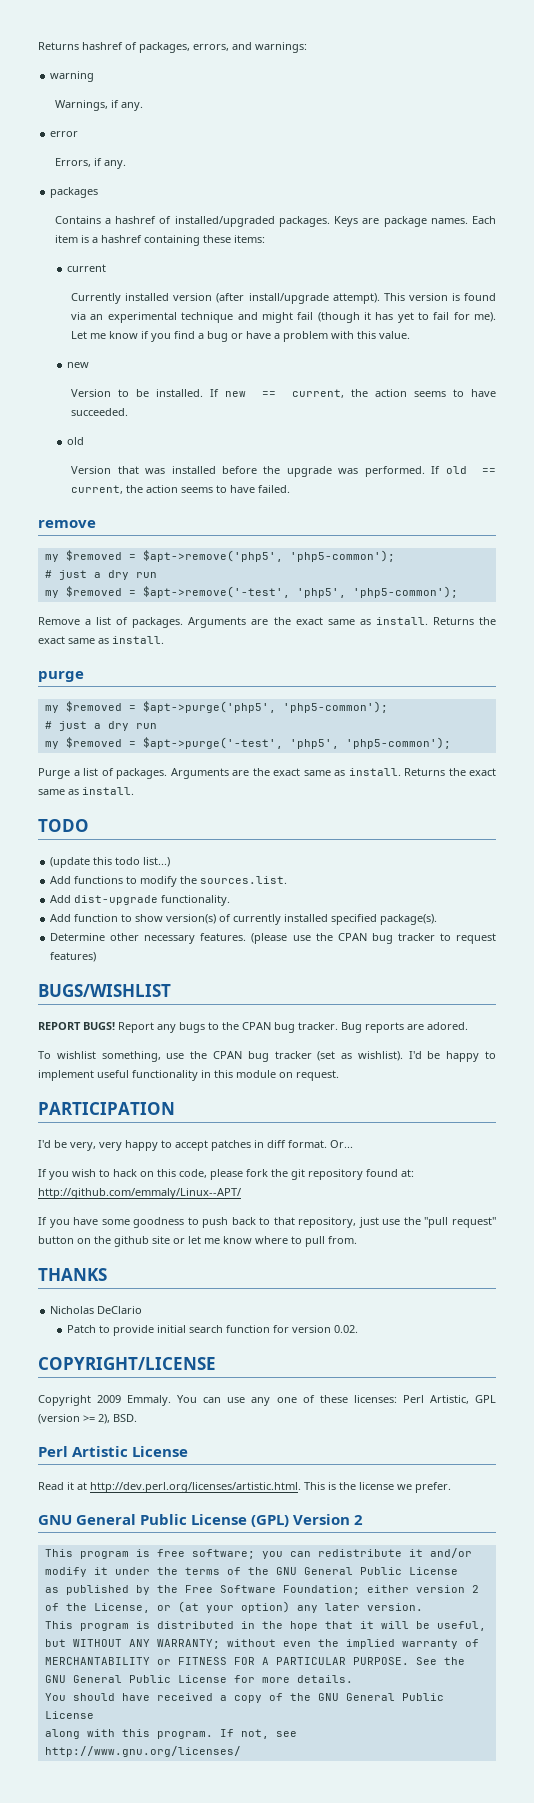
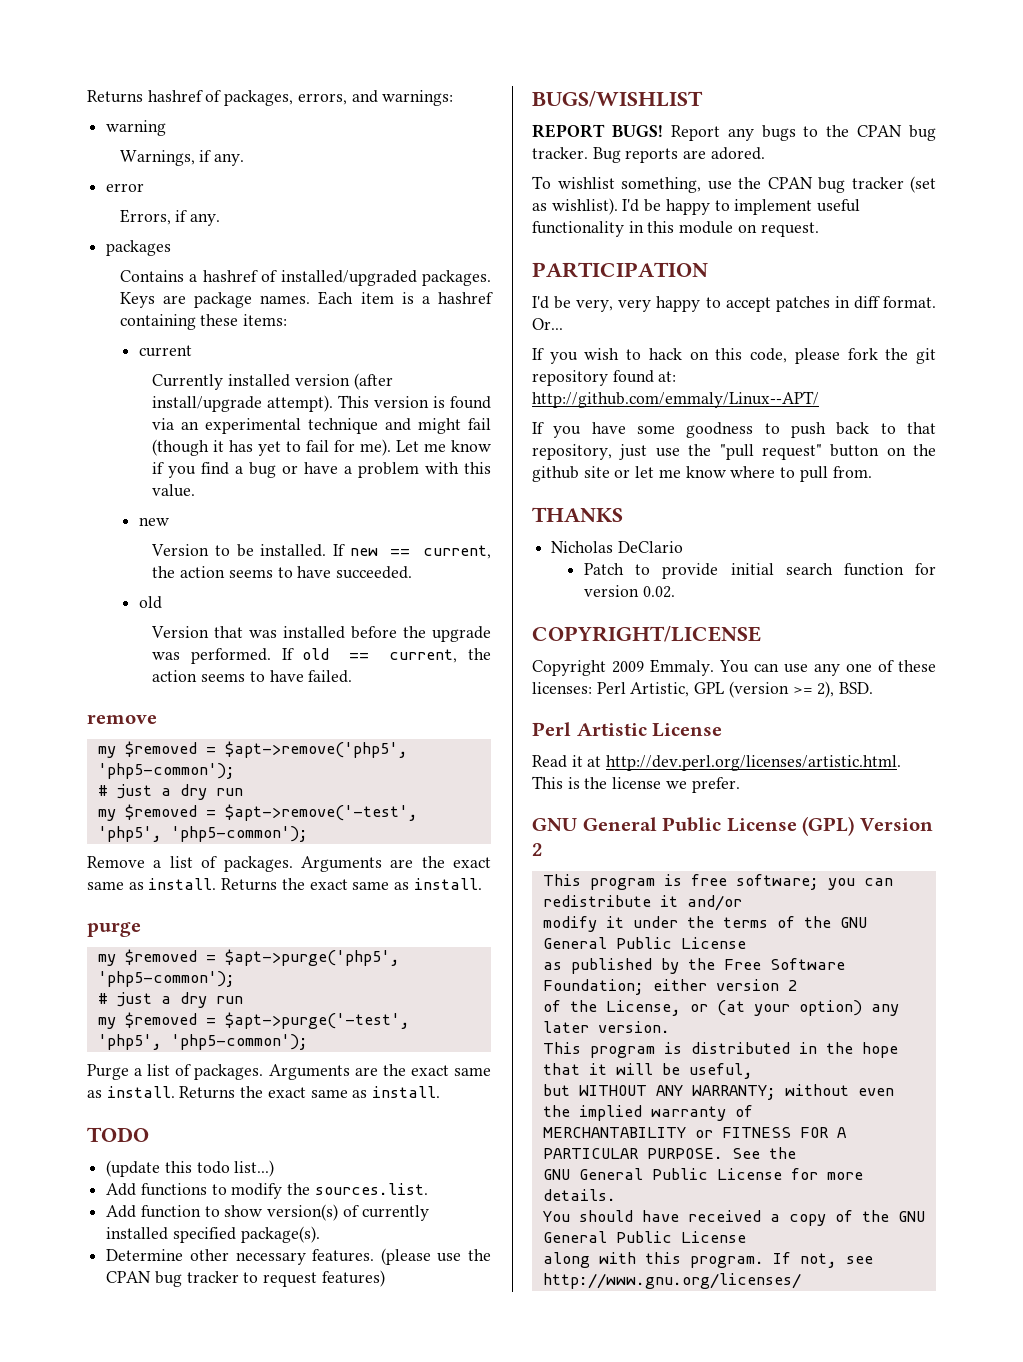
- Add dist-upgrade functionality.

